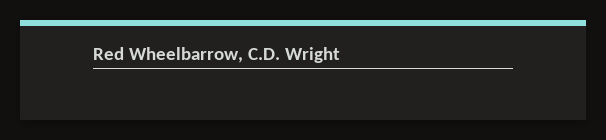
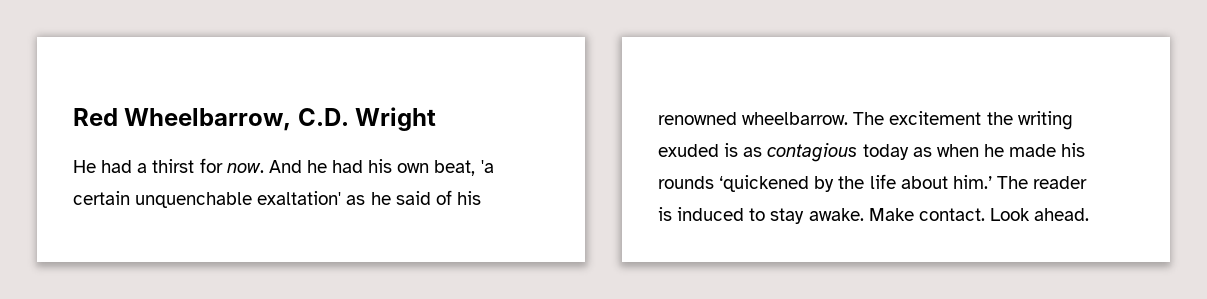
+ He had a thirst for now. And he had his own beat, 'a certain unquenchable exaltation' as he said of his renowned wheelbarrow. The excitement the writing exuded is as contagious today as when he made his rounds ‘quickened by the life about him.’ The reader is induced to stay awake. Make contact. Look ahead.

